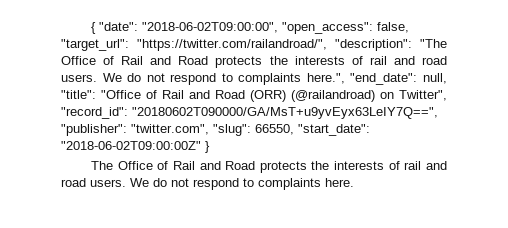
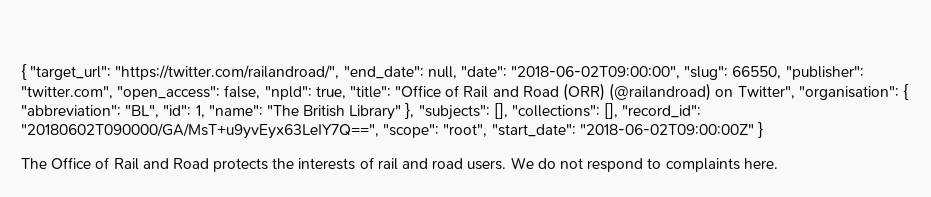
- { "date": "2018-06-02T09:00:00", "open_access": false, "target_url": "https://twitter.com/railandroad/", "description": "The Office of Rail and Road protects the interests of rail and road users. We do not respond to complaints here.", "end_date": null, "title": "Office of Rail and Road (ORR) (@railandroad) on Twitter", "record_id": "20180602T090000/GA/MsT+u9yvEyx63LeIY7Q==", "publisher": "twitter.com", "slug": 66550, "start_date": "2018-06-02T09:00:00Z" }
+ { "target_url": "https://twitter.com/railandroad/", "end_date": null, "date": "2018-06-02T09:00:00", "slug": 66550, "publisher": "twitter.com", "open_access": false, "npld": true, "title": "Office of Rail and Road (ORR) (@railandroad) on Twitter", "organisation": { "abbreviation": "BL", "id": 1, "name": "The British Library" }, "subjects": [], "collections": [], "record_id": "20180602T090000/GA/MsT+u9yvEyx63LeIY7Q==", "scope": "root", "start_date": "2018-06-02T09:00:00Z" }

